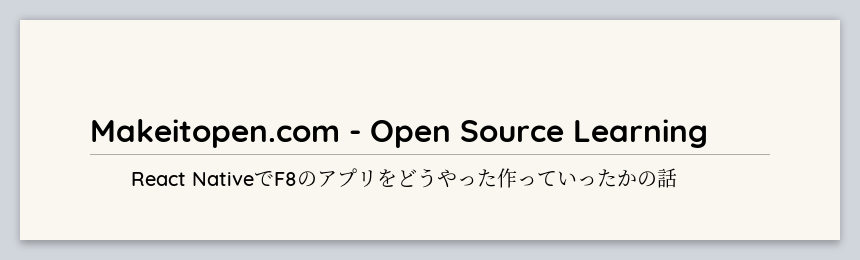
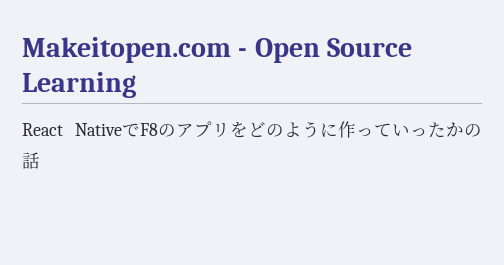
- React NativeでF8のアプリをどうやった作っていったかの話
+ React NativeでF8のアプリをどのように作っていったかの話

